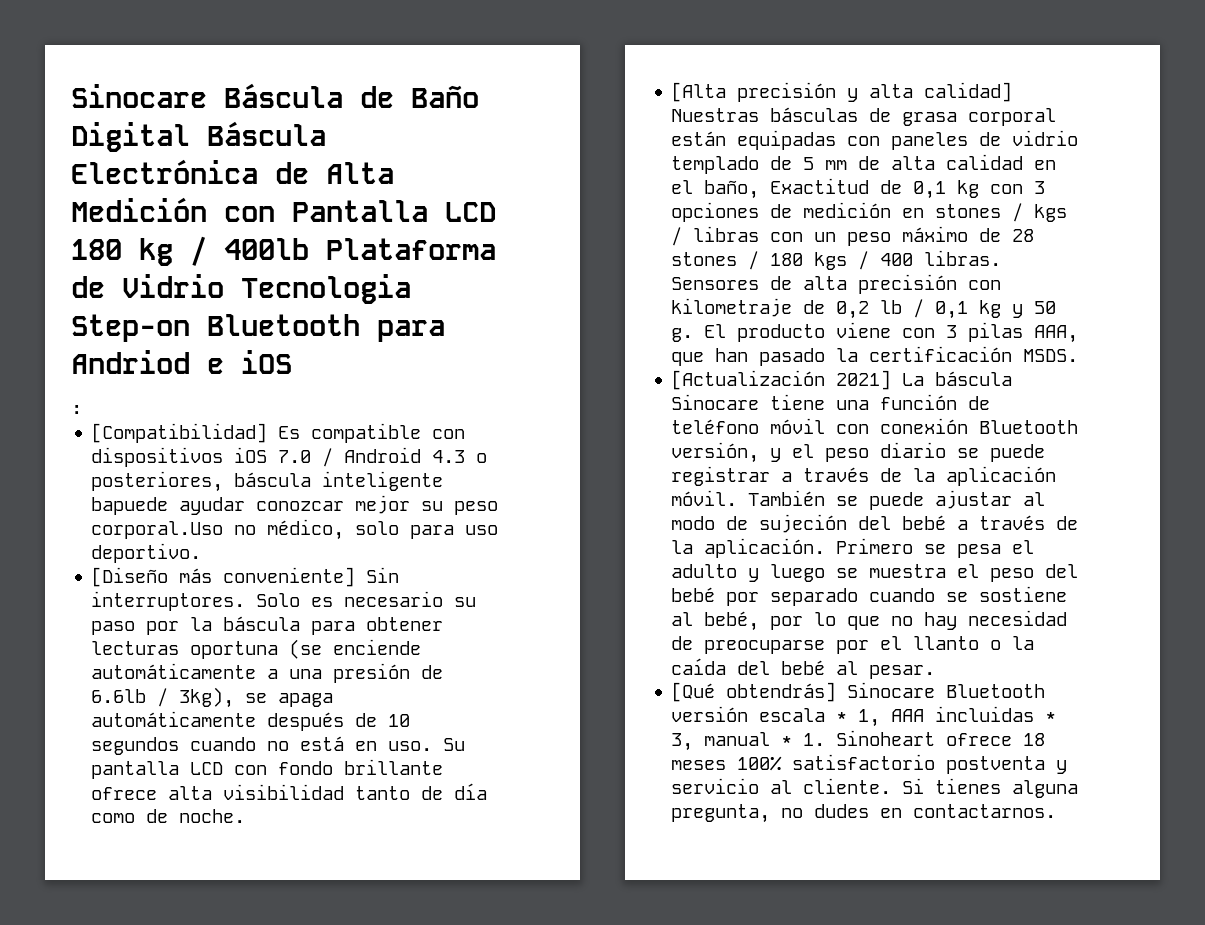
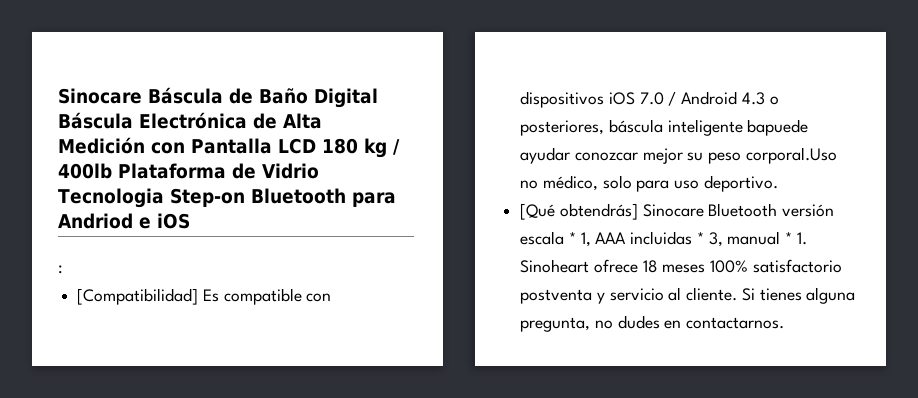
- [Diseño más conveniente] Sin interruptores. Solo es necesario su paso por la báscula para obtener lecturas oportuna (se enciende automáticamente a una presión de 6.6lb / 3kg), se apaga automáticamente después de 10 segundos cuando no está en uso. Su pantalla LCD con fondo brillante ofrece alta visibilidad tanto de día como de noche.
- [Alta precisión y alta calidad] Nuestras básculas de grasa corporal están equipadas con paneles de vidrio templado de 5 mm de alta calidad en el baño, Exactitud de 0,1 kg con 3 opciones de medición en stones / kgs / libras con un peso máximo de 28 stones / 180 kgs / 400 libras. Sensores de alta precisión con kilometraje de 0,2 lb / 0,1 kg y 50 g. El producto viene con 3 pilas AAA, que han pasado la certificación MSDS.
- [Actualización 2021] La báscula Sinocare tiene una función de teléfono móvil con conexión Bluetooth versión, y el peso diario se puede registrar a través de la aplicación móvil. También se puede ajustar al modo de sujeción del bebé a través de la aplicación. Primero se pesa el adulto y luego se muestra el peso del bebé por separado cuando se sostiene al bebé, por lo que no hay necesidad de preocuparse por el llanto o la caída del bebé al pesar.

